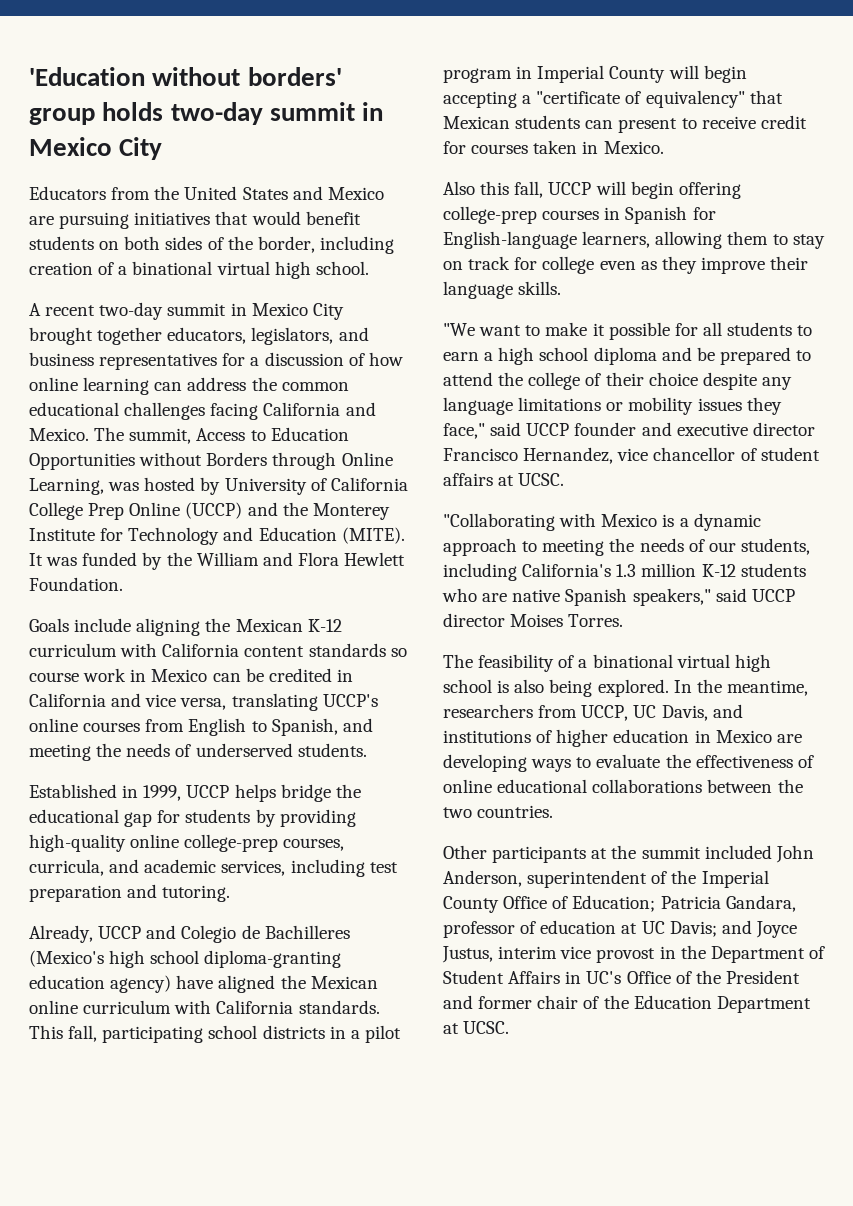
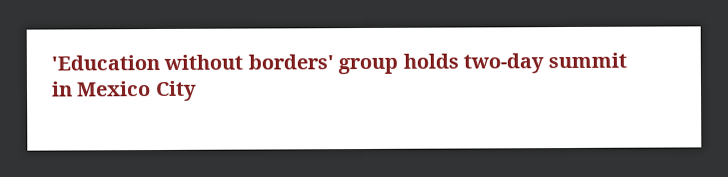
- Educators from the United States and Mexico are pursuing initiatives that would benefit students on both sides of the border, including creation of a binational virtual high school.
- A recent two-day summit in Mexico City brought together educators, legislators, and business representatives for a discussion of how online learning can address the common educational challenges facing California and Mexico. The summit, Access to Education Opportunities without Borders through Online Learning, was hosted by University of California College Prep Online (UCCP) and the Monterey Institute for Technology and Education (MITE). It was funded by the William and Flora Hewlett Foundation.
- Goals include aligning the Mexican K-12 curriculum with California content standards so course work in Mexico can be credited in California and vice versa, translating UCCP's online courses from English to Spanish, and meeting the needs of underserved students.
- Established in 1999, UCCP helps bridge the educational gap for students by providing high-quality online college-prep courses, curricula, and academic services, including test preparation and tutoring.
- Already, UCCP and Colegio de Bachilleres (Mexico's high school diploma-granting education agency) have aligned the Mexican online curriculum with California standards. This fall, participating school districts in a pilot program in Imperial County will begin accepting a "certificate of equivalency" that Mexican students can present to receive credit for courses taken in Mexico.
- Also this fall, UCCP will begin offering college-prep courses in Spanish for English-language learners, allowing them to stay on track for college even as they improve their language skills.
- "We want to make it possible for all students to earn a high school diploma and be prepared to attend the college of their choice despite any language limitations or mobility issues they face," said UCCP founder and executive director Francisco Hernandez, vice chancellor of student affairs at UCSC.
- "Collaborating with Mexico is a dynamic approach to meeting the needs of our students, including California's 1.3 million K-12 students who are native Spanish speakers," said UCCP director Moises Torres.
- The feasibility of a binational virtual high school is also being explored. In the meantime, researchers from UCCP, UC Davis, and institutions of higher education in Mexico are developing ways to evaluate the effectiveness of online educational collaborations between the two countries.
- Other participants at the summit included John Anderson, superintendent of the Imperial County Office of Education; Patricia Gandara, professor of education at UC Davis; and Joyce Justus, interim vice provost in the Department of Student Affairs in UC's Office of the President and former chair of the Education Department at UCSC.

